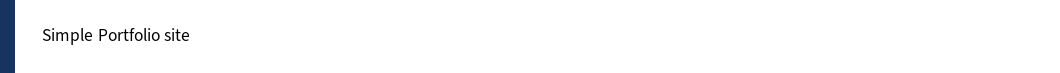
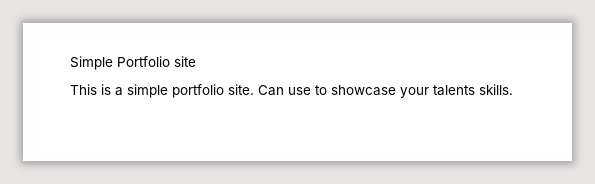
+ This is a simple portfolio site. Can use to showcase your talents skills.

